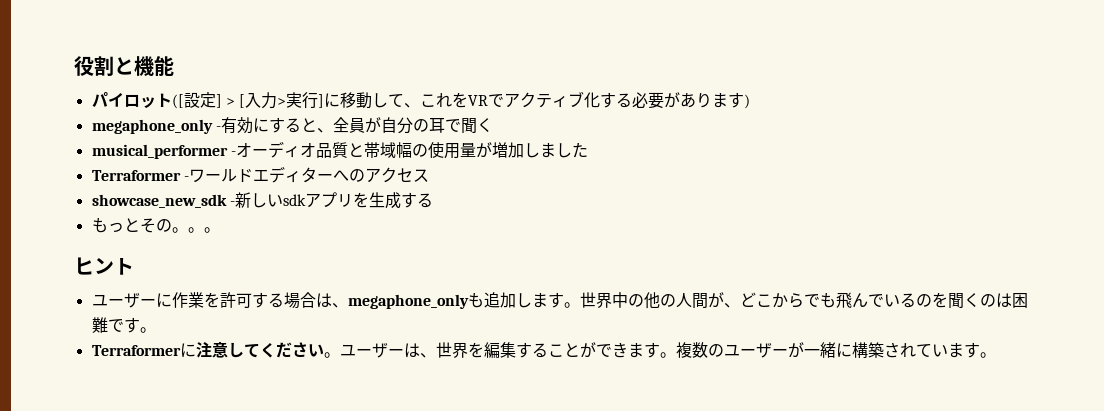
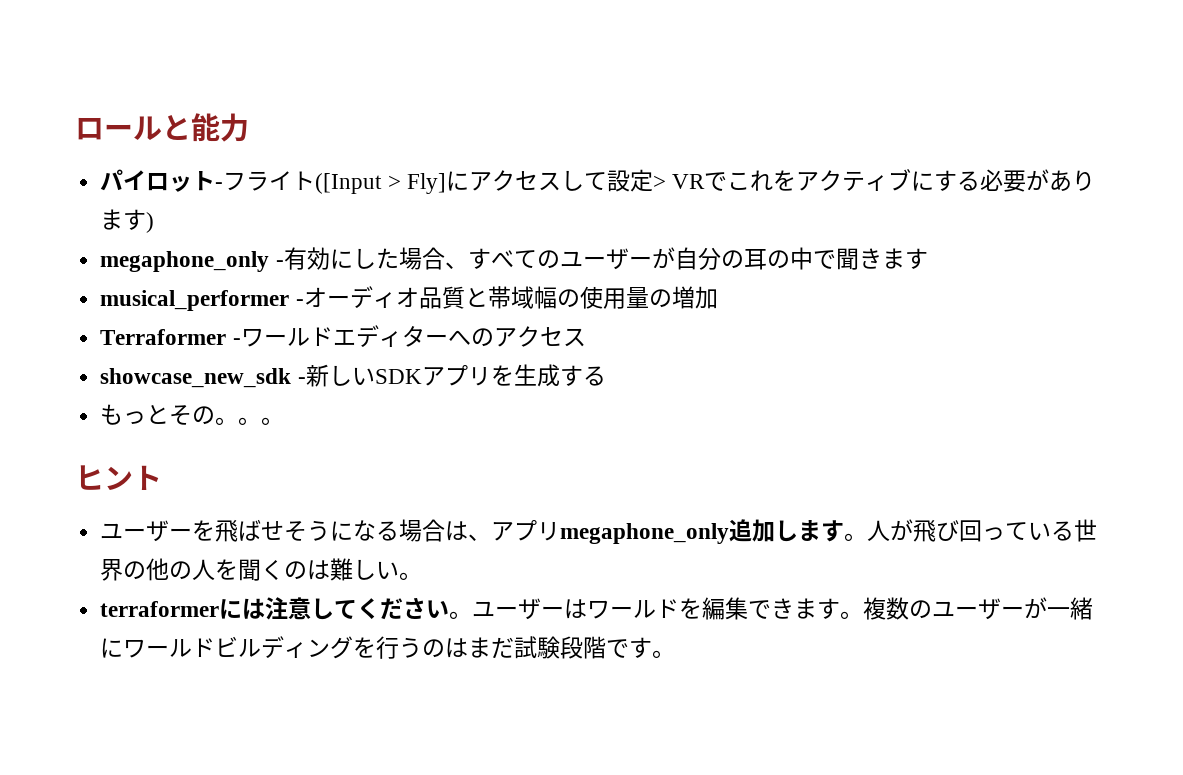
- 役割と機能
+ ロールと能力
- パイロット([設定] > [入力>実行]に移動して、これをVRでアクティブ化する必要があります)
+ パイロット-フライト([Input > Fly]にアクセスして設定> VRでこれをアクティブにする必要があります)
- megaphone_only -有効にすると、全員が自分の耳で聞く
+ megaphone_only -有効にした場合、すべてのユーザーが自分の耳の中で聞きます
- musical_performer -オーディオ品質と帯域幅の使用量が増加しました
+ musical_performer -オーディオ品質と帯域幅の使用量の増加
- showcase_new_sdk -新しいsdkアプリを生成する
+ showcase_new_sdk -新しいSDKアプリを生成する
- ユーザーに作業を許可する場合は、megaphone_onlyも追加します。世界中の他の人間が、どこからでも飛んでいるのを聞くのは困難です。
- Terraformerに注意してください。
+ ユーザーを飛ばせそうになる場合は、アプリmegaphone_only追加します。人が飛び回っている世界の他の人を聞くのは難しい。
+ terraformerには注意してください。
- ユーザーは、世界を編集することができます。
+ ユーザーはワールドを編集できます。
- 複数のユーザーが一緒に構築されています。
+ 複数のユーザーが一緒にワールドビルディングを行うのはまだ試験段階です。

